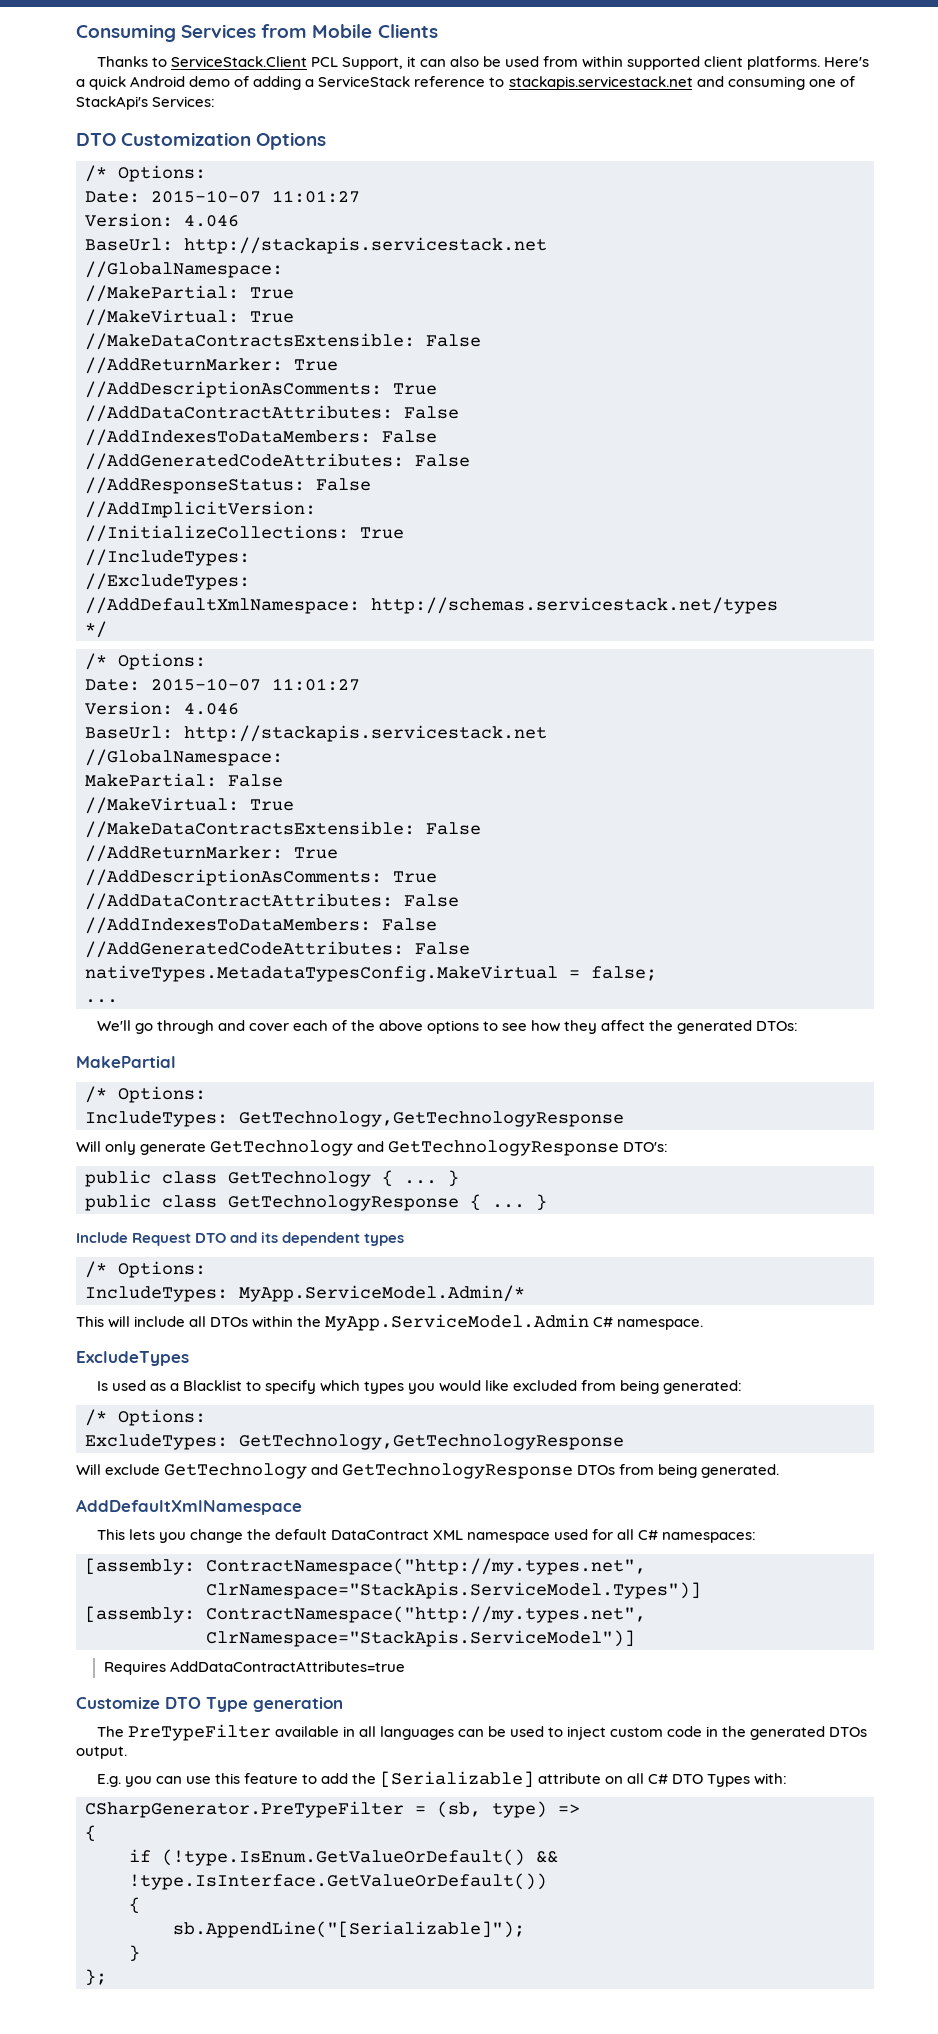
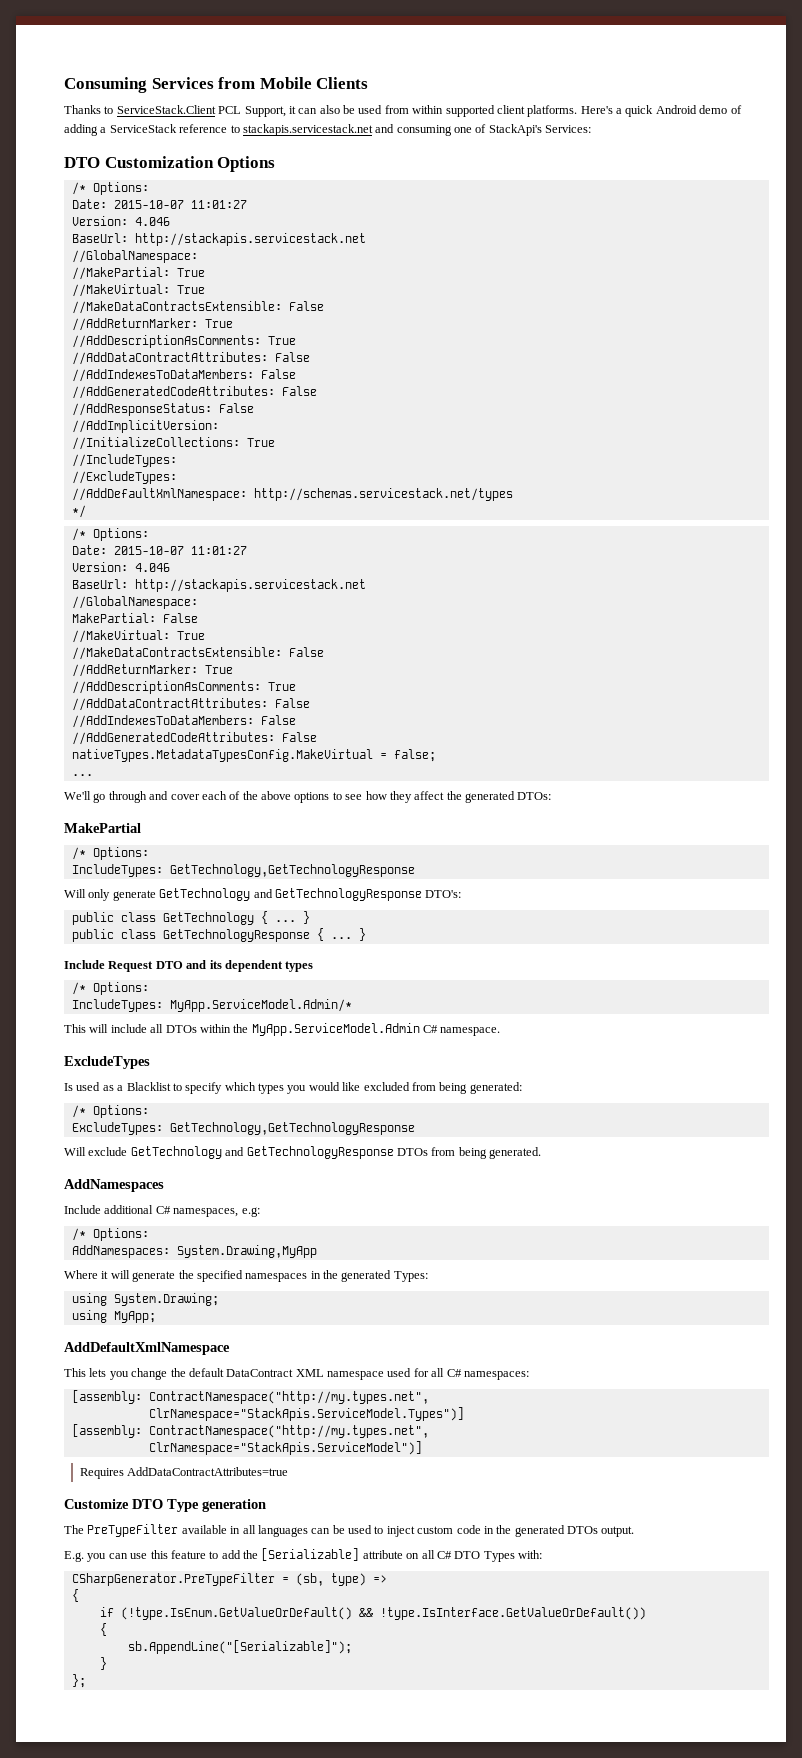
+ AddNamespaces
+ Include additional C# namespaces, e.g:
+ /* Options:
+ AddNamespaces: System.Drawing,MyApp
+ Where it will generate the specified namespaces in the generated Types:
+ using System.Drawing;
+ using MyApp;

